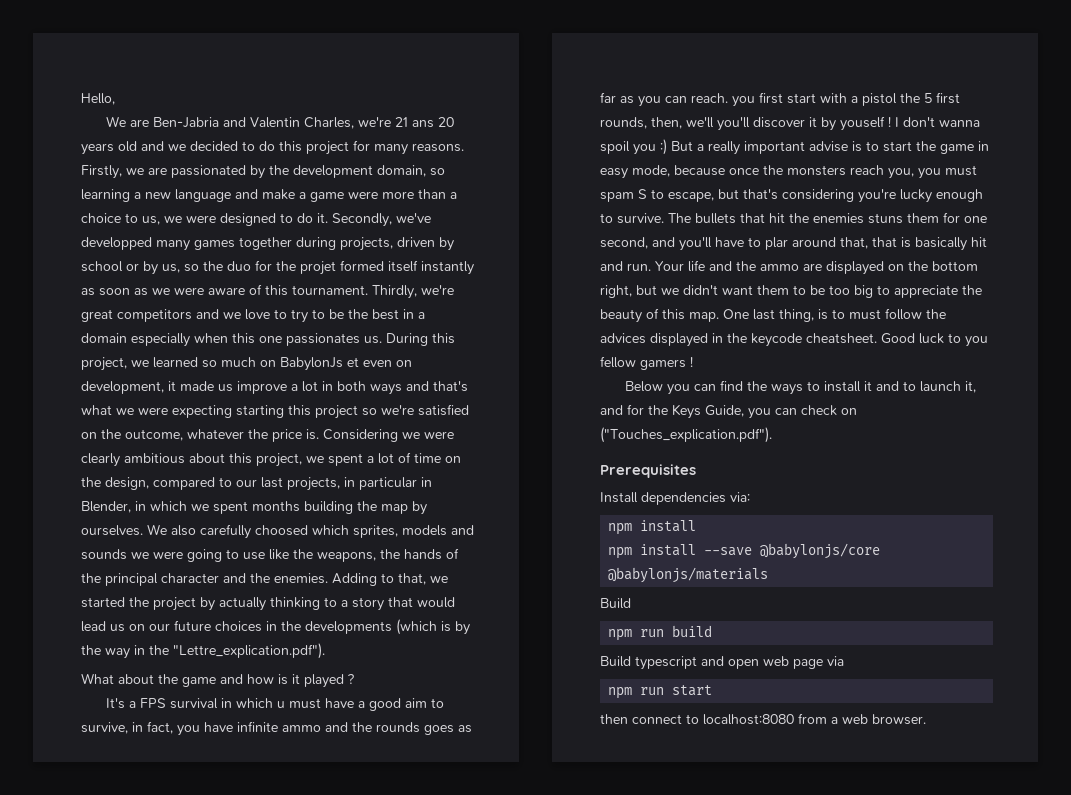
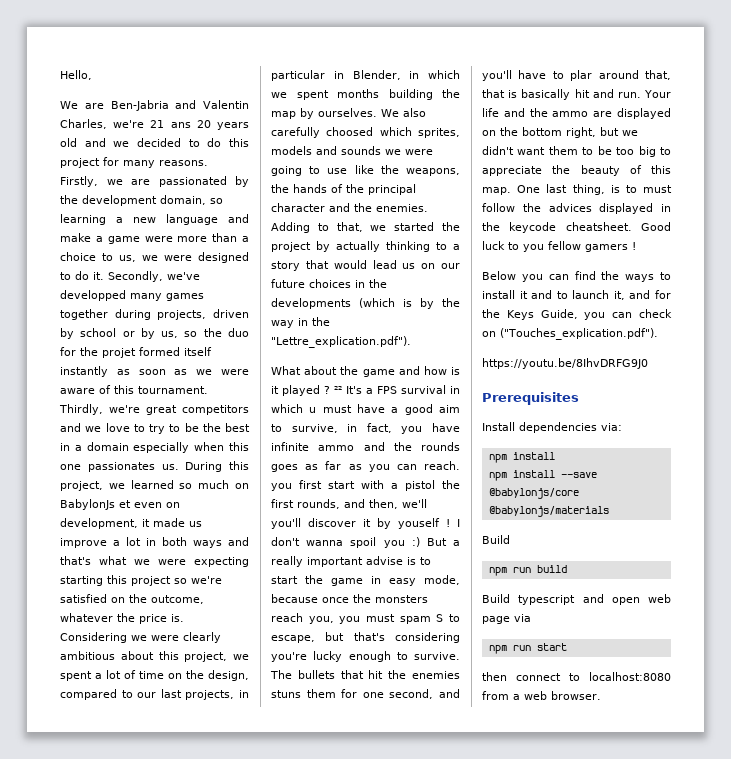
- What about the game and how is it played ?
- It's a FPS survival in which u must have a good aim to survive, in fact, you have infinite ammo and the rounds goes as far as you can reach. you first start with a pistol the 5 first rounds, then, we'll you'll discover it by youself !
+ What about the game and how is it played ? ²² It's a FPS survival in which u must have a good aim to survive, in fact, you have infinite ammo and the rounds goes as far as you can reach. you first start with a pistol the first rounds, and then, we'll you'll discover it by youself !
+ https://youtu.be/8IhvDRFG9J0

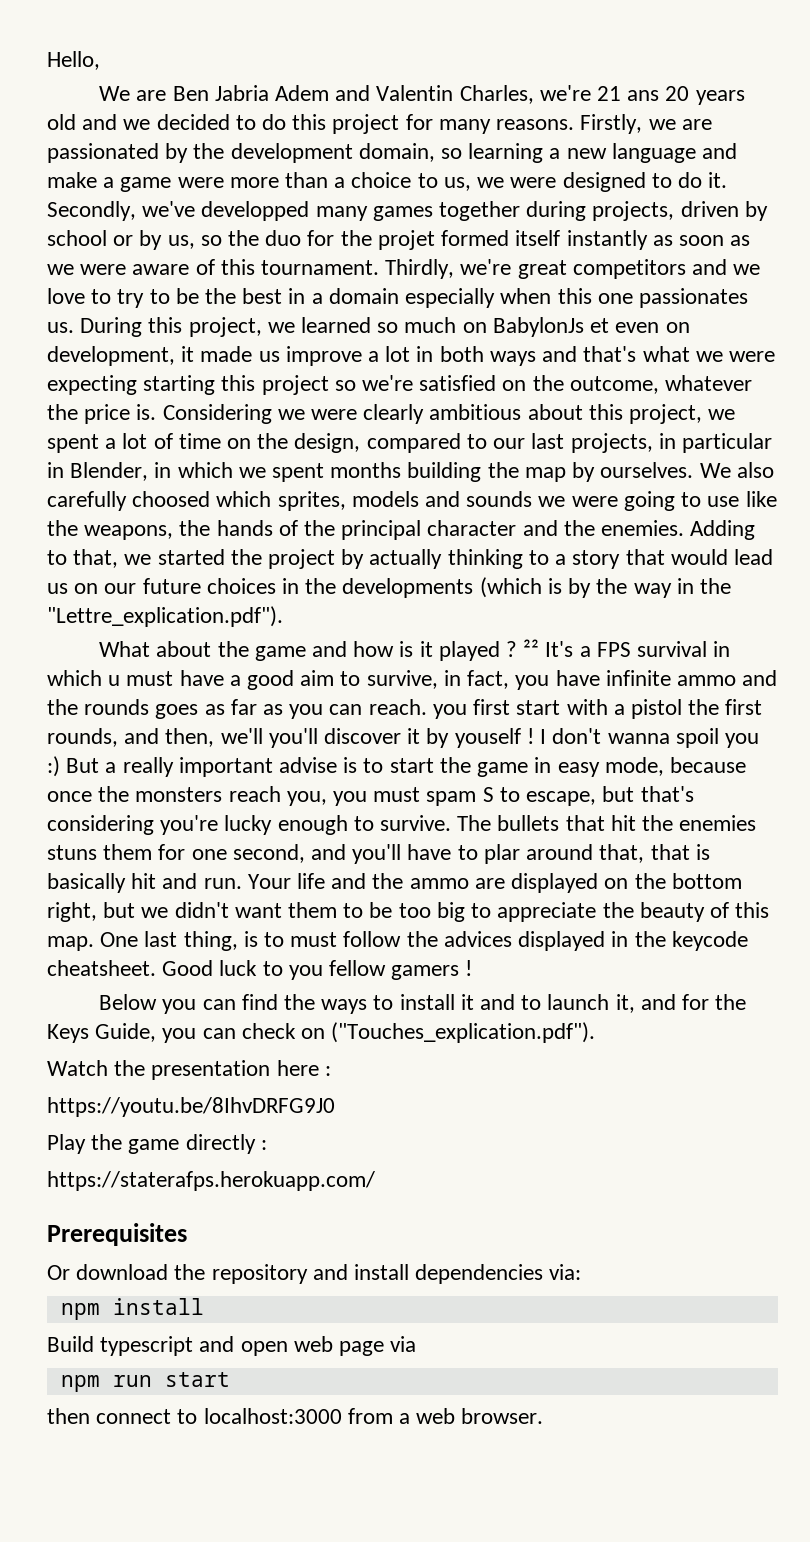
- We are Ben-Jabria and Valentin Charles, we're 21 ans 20 years old and we decided to do this project for many reasons.
+ We are Ben Jabria Adem and Valentin Charles, we're 21 ans 20 years old and we decided to do this project for many reasons.
+ Watch the presentation here :
  https://youtu.be/8IhvDRFG9J0
+ Play the game directly :
+ https://staterafps.herokuapp.com/
  Prerequisites
- Install dependencies via:
+ Or download the repository and install dependencies via:
  npm install
- npm install --save @babylonjs/core @babylonjs/materials
- Build
- npm run build
- then connect to localhost:8080 from a web browser.
+ then connect to localhost:3000 from a web browser.

